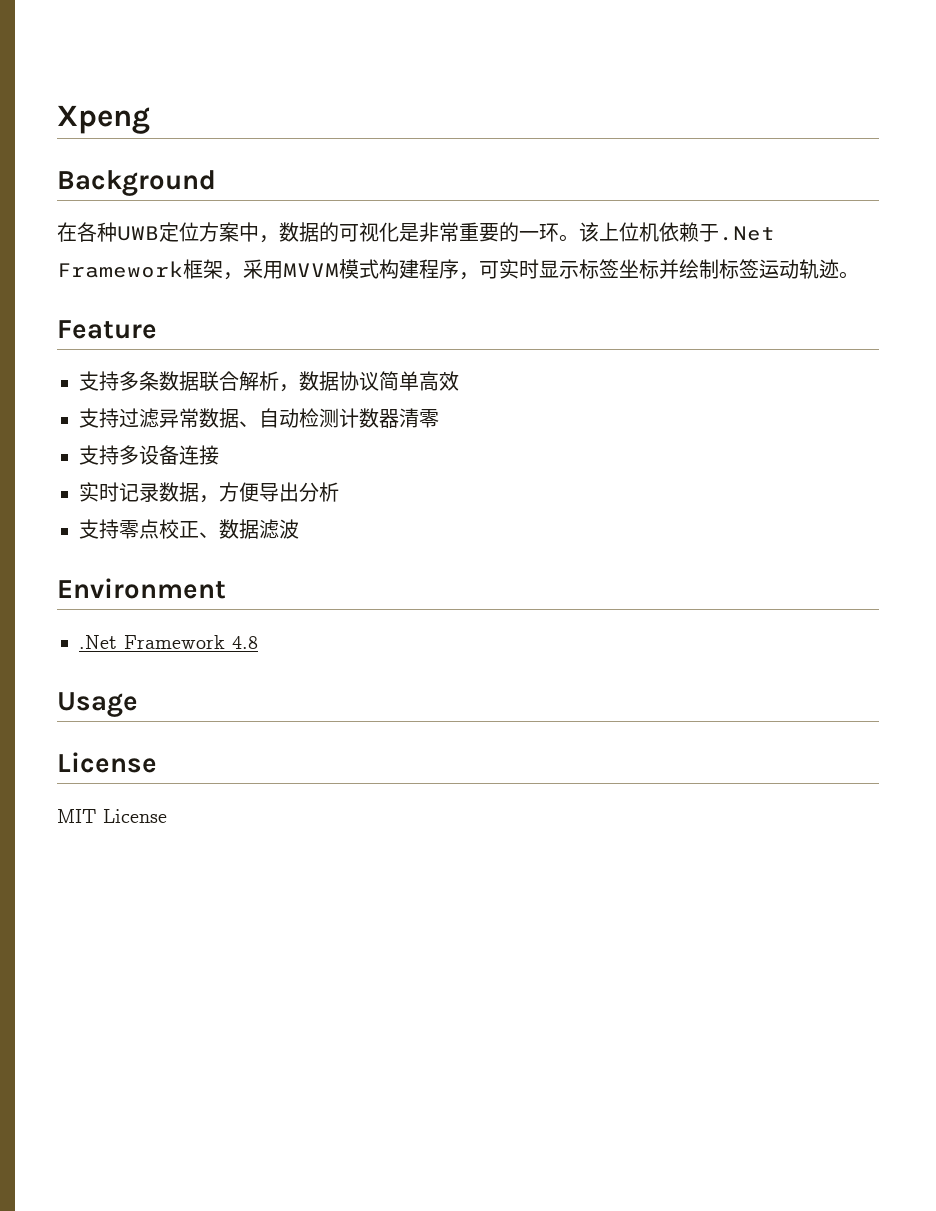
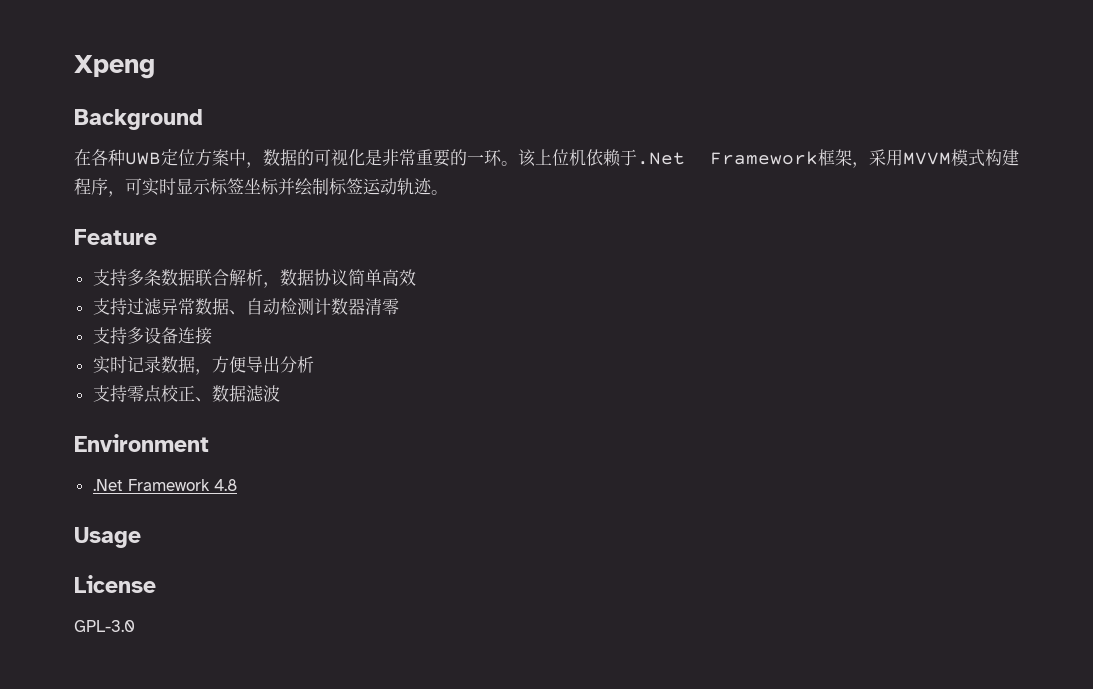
- MIT License
+ GPL-3.0

